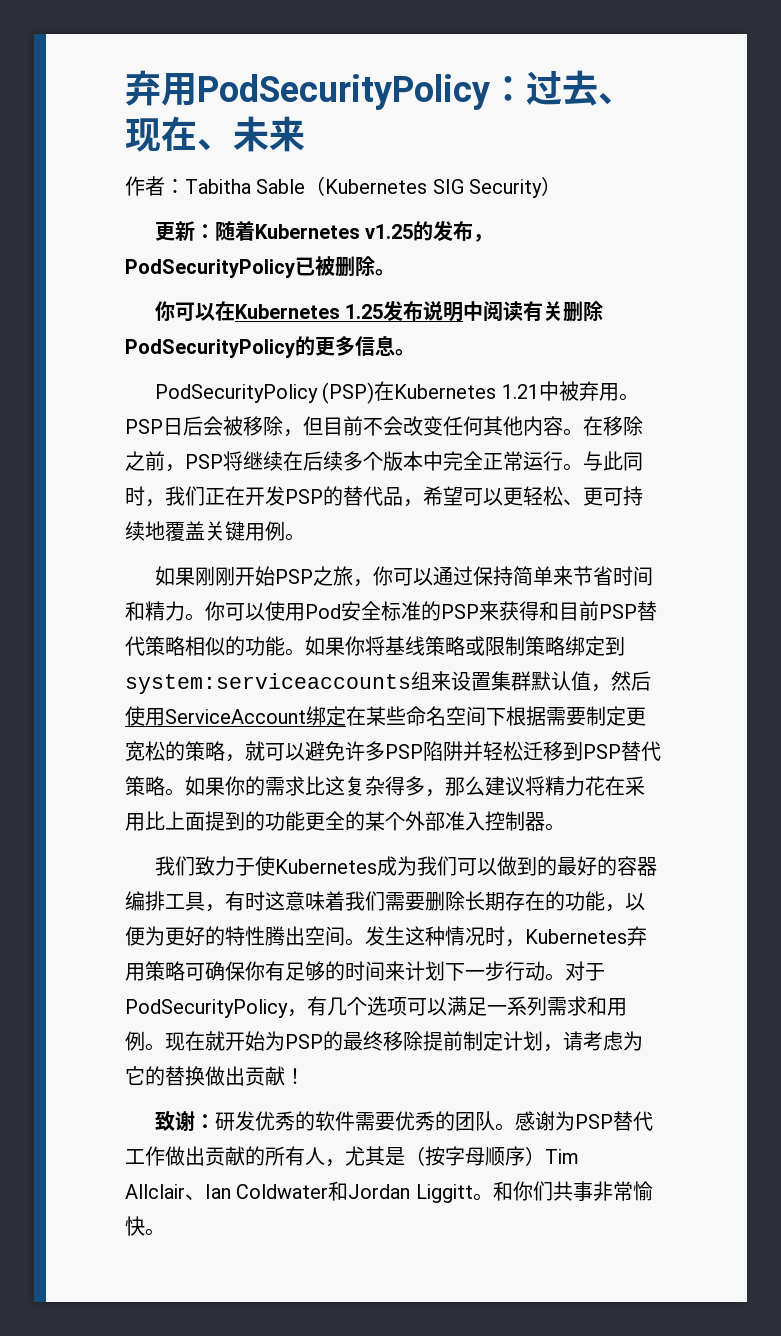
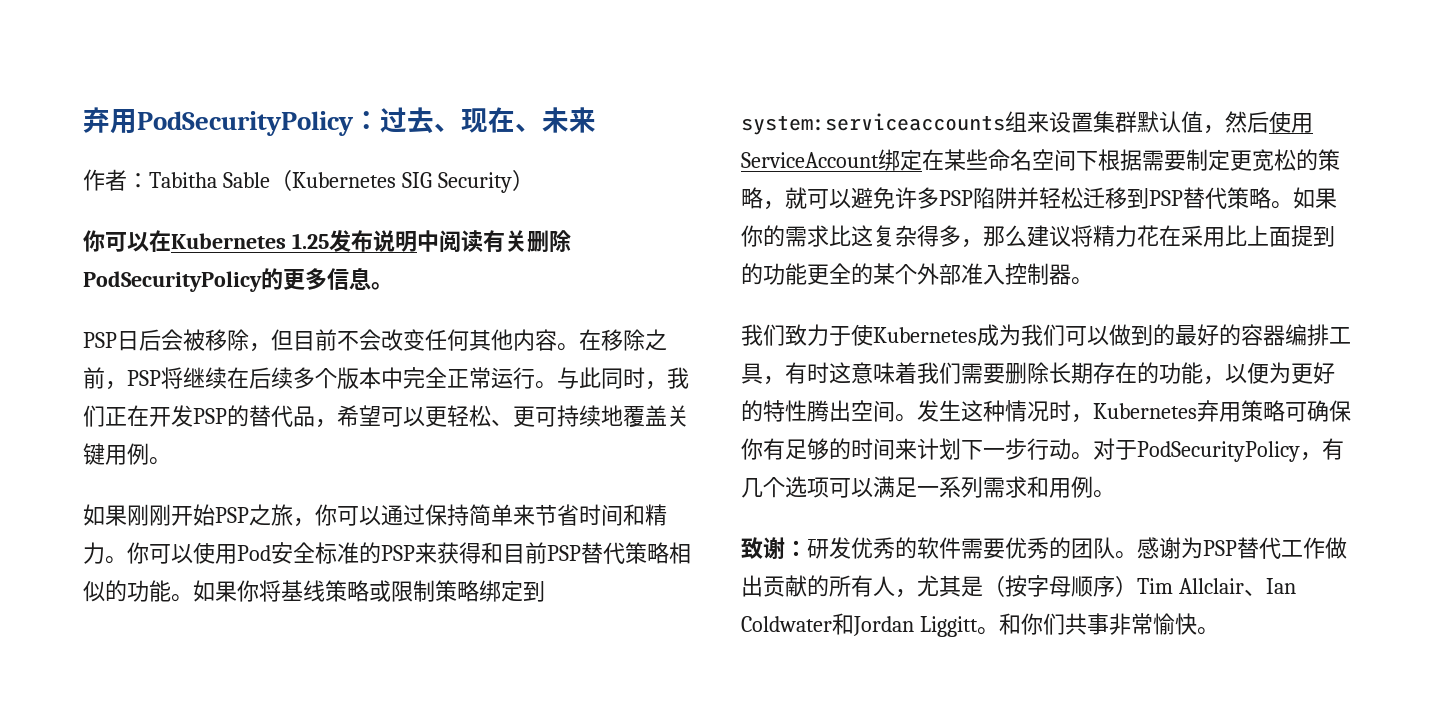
- 更新：随着Kubernetes v1.25的发布，PodSecurityPolicy已被删除。
- PodSecurityPolicy (PSP)在Kubernetes 1.21中被弃用。
- 现在就开始为PSP的最终移除提前制定计划，请考虑为它的替换做出贡献！

